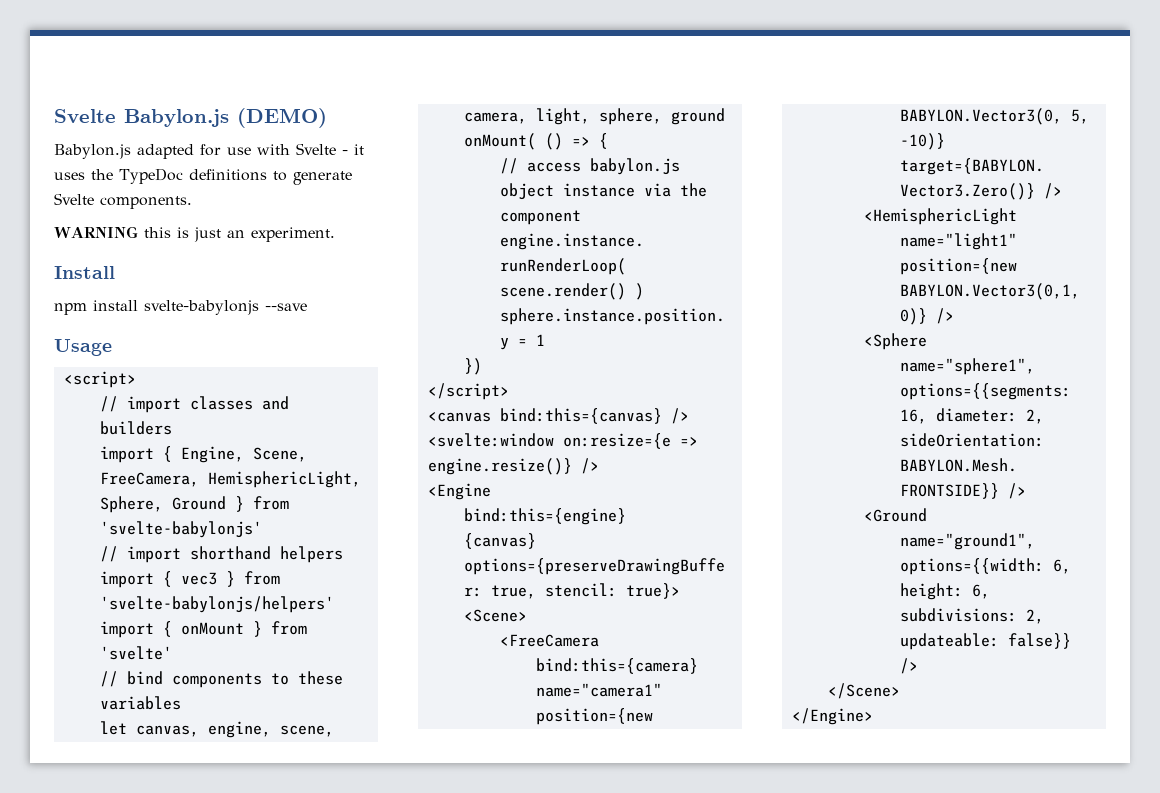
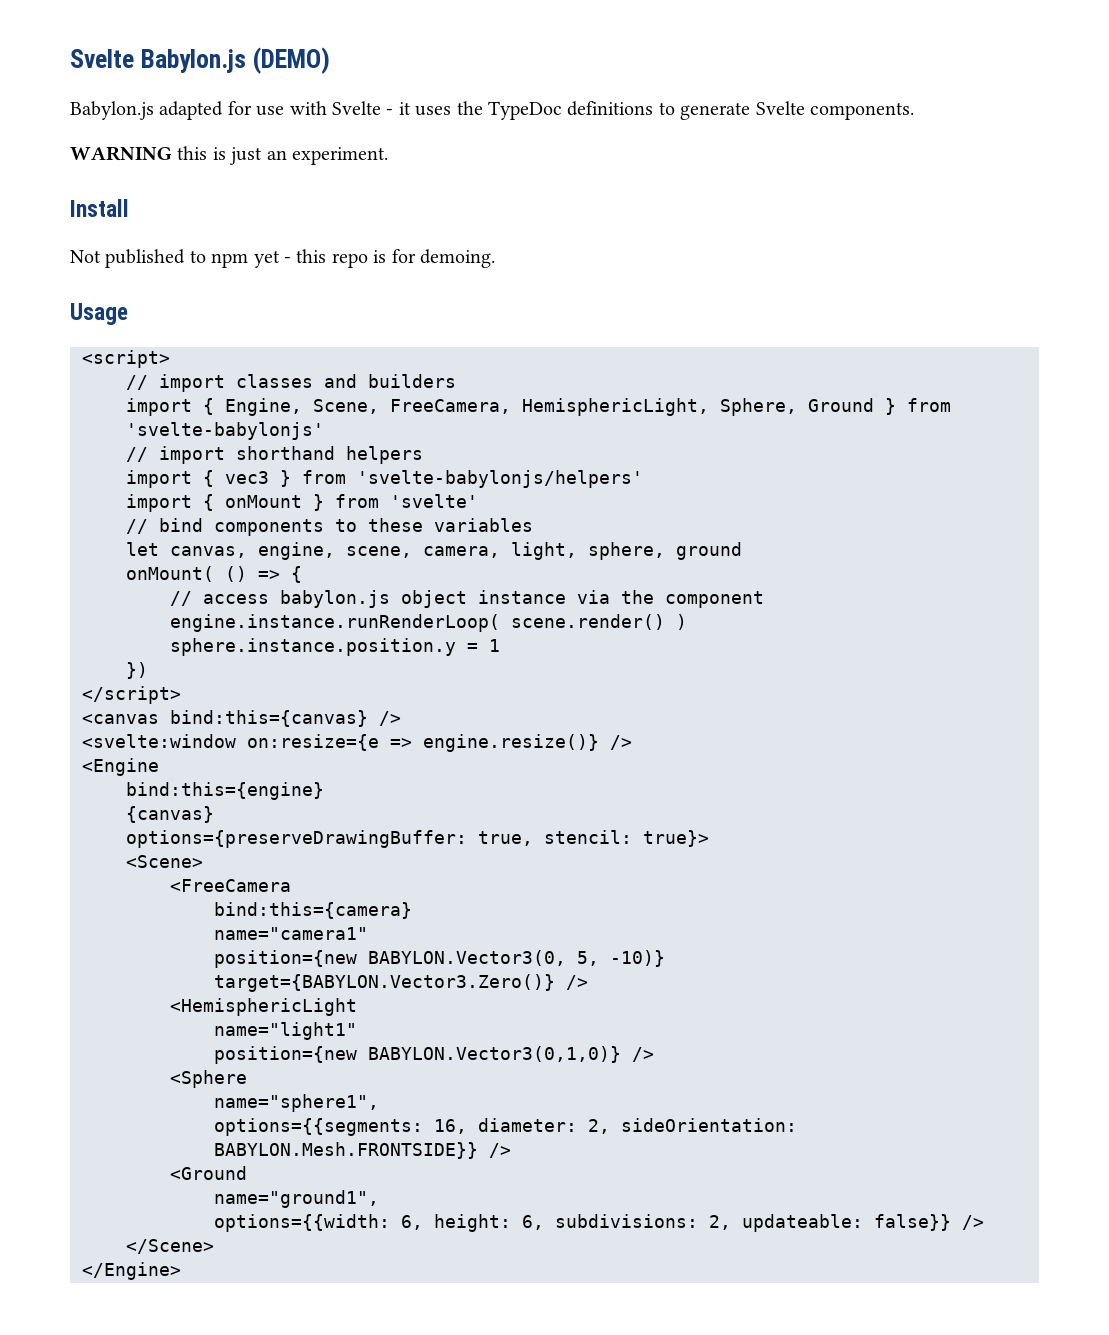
- npm install svelte-babylonjs --save
+ Not published to npm yet - this repo is for demoing.

